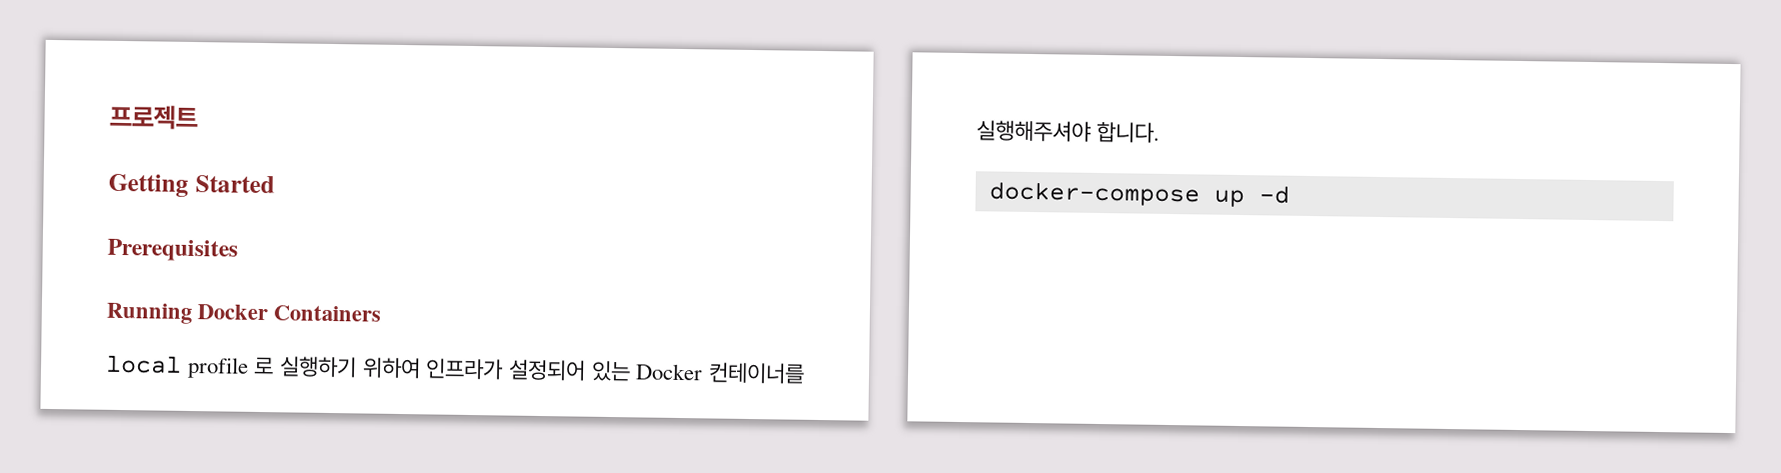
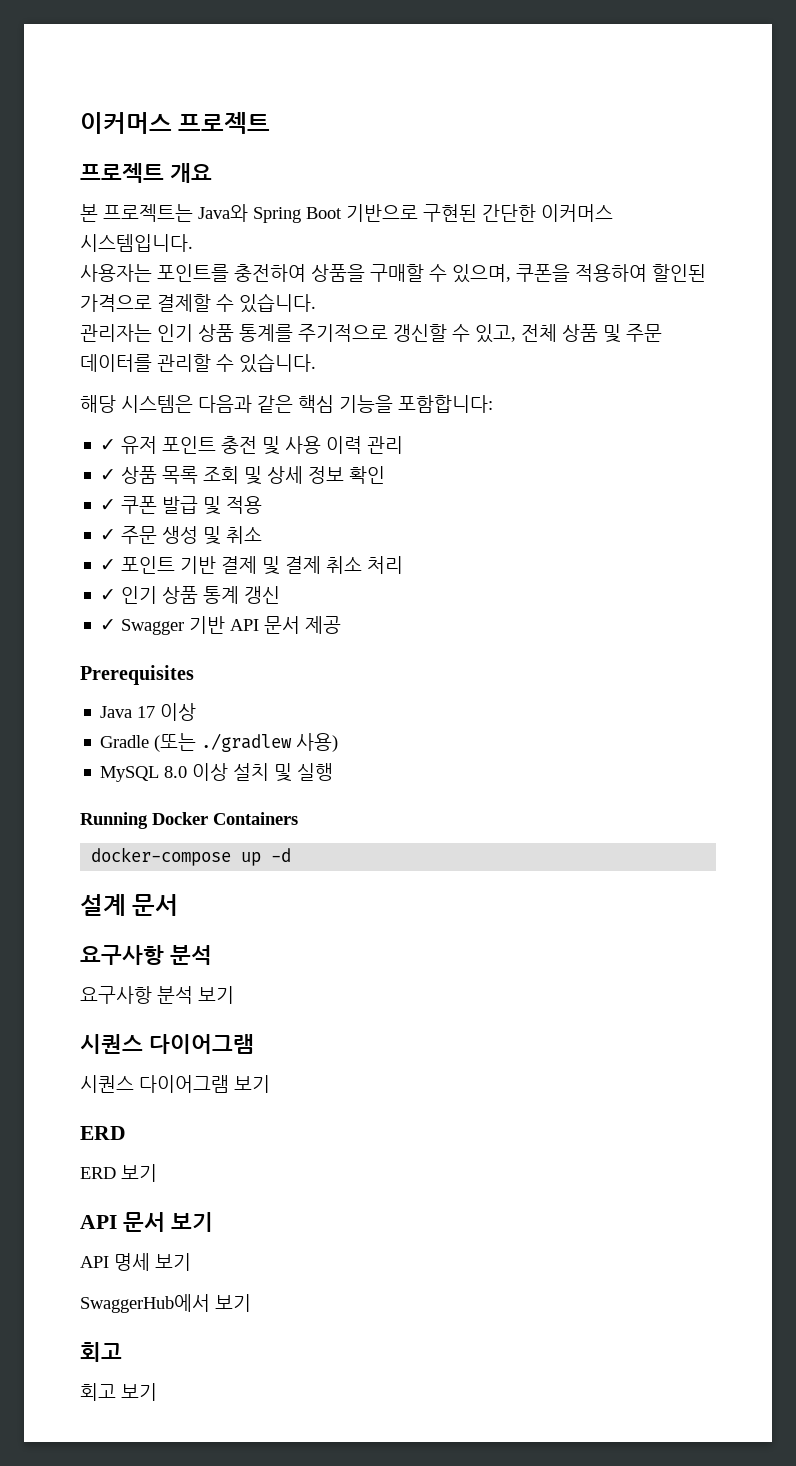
- 프로젝트
+ 이커머스 프로젝트
- Getting Started
+ 프로젝트 개요
+ 본 프로젝트는 Java와 Spring Boot 기반으로 구현된 간단한 이커머스 시스템입니다.
+ 사용자는 포인트를 충전하여 상품을 구매할 수 있으며, 쿠폰을 적용하여 할인된 가격으로 결제할 수 있습니다.
+ 관리자는 인기 상품 통계를 주기적으로 갱신할 수 있고, 전체 상품 및 주문 데이터를 관리할 수 있습니다.
+ 해당 시스템은 다음과 같은 핵심 기능을 포함합니다:
+ ✓ 유저 포인트 충전 및 사용 이력 관리
+ ✓ 상품 목록 조회 및 상세 정보 확인
+ ✓ 쿠폰 발급 및 적용
+ ✓ 주문 생성 및 취소
+ ✓ 포인트 기반 결제 및 결제 취소 처리
+ ✓ 인기 상품 통계 갱신
+ ✓ Swagger 기반 API 문서 제공
  Prerequisites
+ Java 17 이상
+ Gradle (또는 ./gradlew 사용)
+ MySQL 8.0 이상 설치 및 실행
  Running Docker Containers
- local profile 로 실행하기 위하여 인프라가 설정되어 있는 Docker 컨테이너를 실행해주셔야 합니다.
  docker-compose up -d
+ 설계 문서
+ 요구사항 분석
+ 요구사항 분석 보기
+ 시퀀스 다이어그램
+ 시퀀스 다이어그램 보기
+ ERD
+ ERD 보기
+ API 문서 보기
+ API 명세 보기
+ SwaggerHub에서 보기
+ 회고
+ 회고 보기

